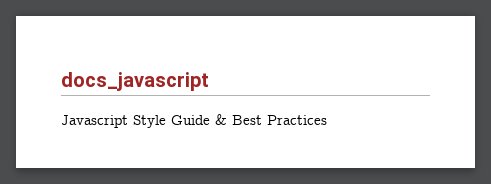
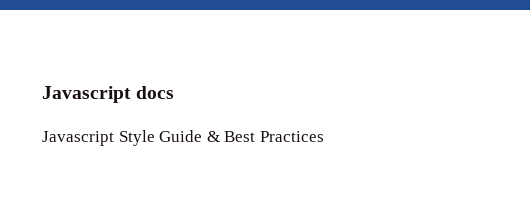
- docs_javascript
+ Javascript docs

